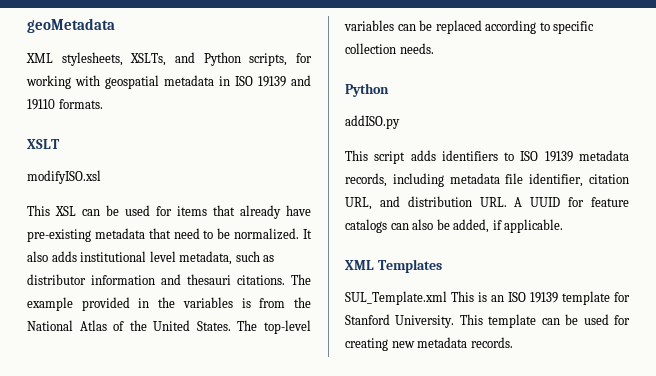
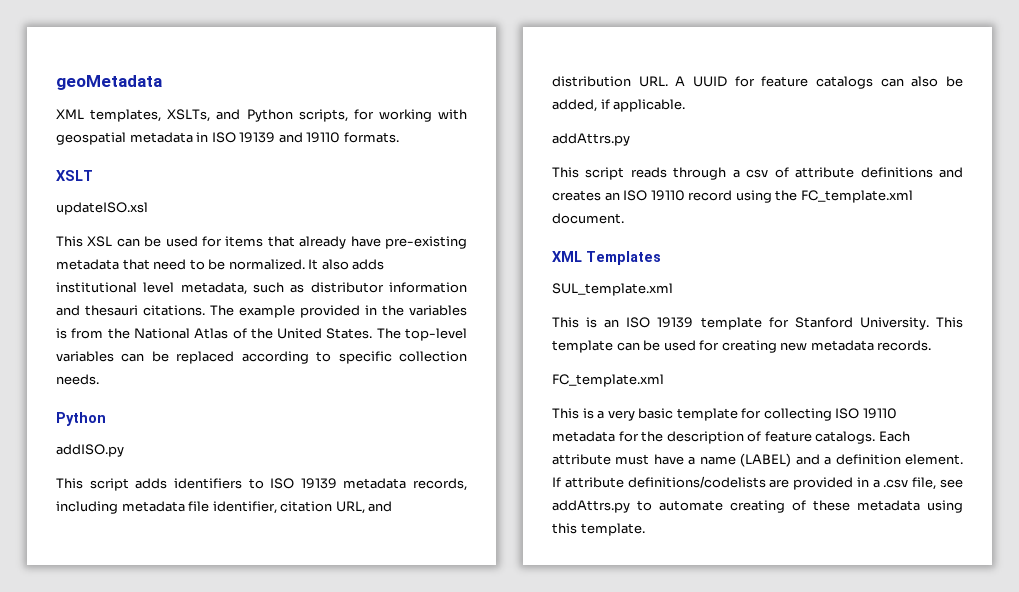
- XML stylesheets, XSLTs, and Python scripts, for working with geospatial metadata in ISO 19139 and 19110 formats.
+ XML templates, XSLTs, and Python scripts, for working with geospatial metadata in ISO 19139 and 19110 formats.
- modifyISO.xsl
+ updateISO.xsl
  This script adds identifiers to ISO 19139 metadata records, including metadata file identifier, citation URL, and distribution URL. A UUID for feature catalogs can also be added, if applicable.
+ addAttrs.py
+ This script reads through a csv of attribute definitions and creates an ISO 19110 record using the FC_template.xml document.
- SUL_Template.xml This is an ISO 19139 template for Stanford University.
+ SUL_template.xml
+ This is an ISO 19139 template for Stanford University.
  This template can be used for creating new metadata records.
+ FC_template.xml
+ This is a very basic template for collecting ISO 19110 metadata for the description of feature catalogs. Each attribute must have a name (LABEL) and a definition element. If attribute definitions/codelists are provided in a .csv file, see addAttrs.py to automate creating of these metadata using this template.

